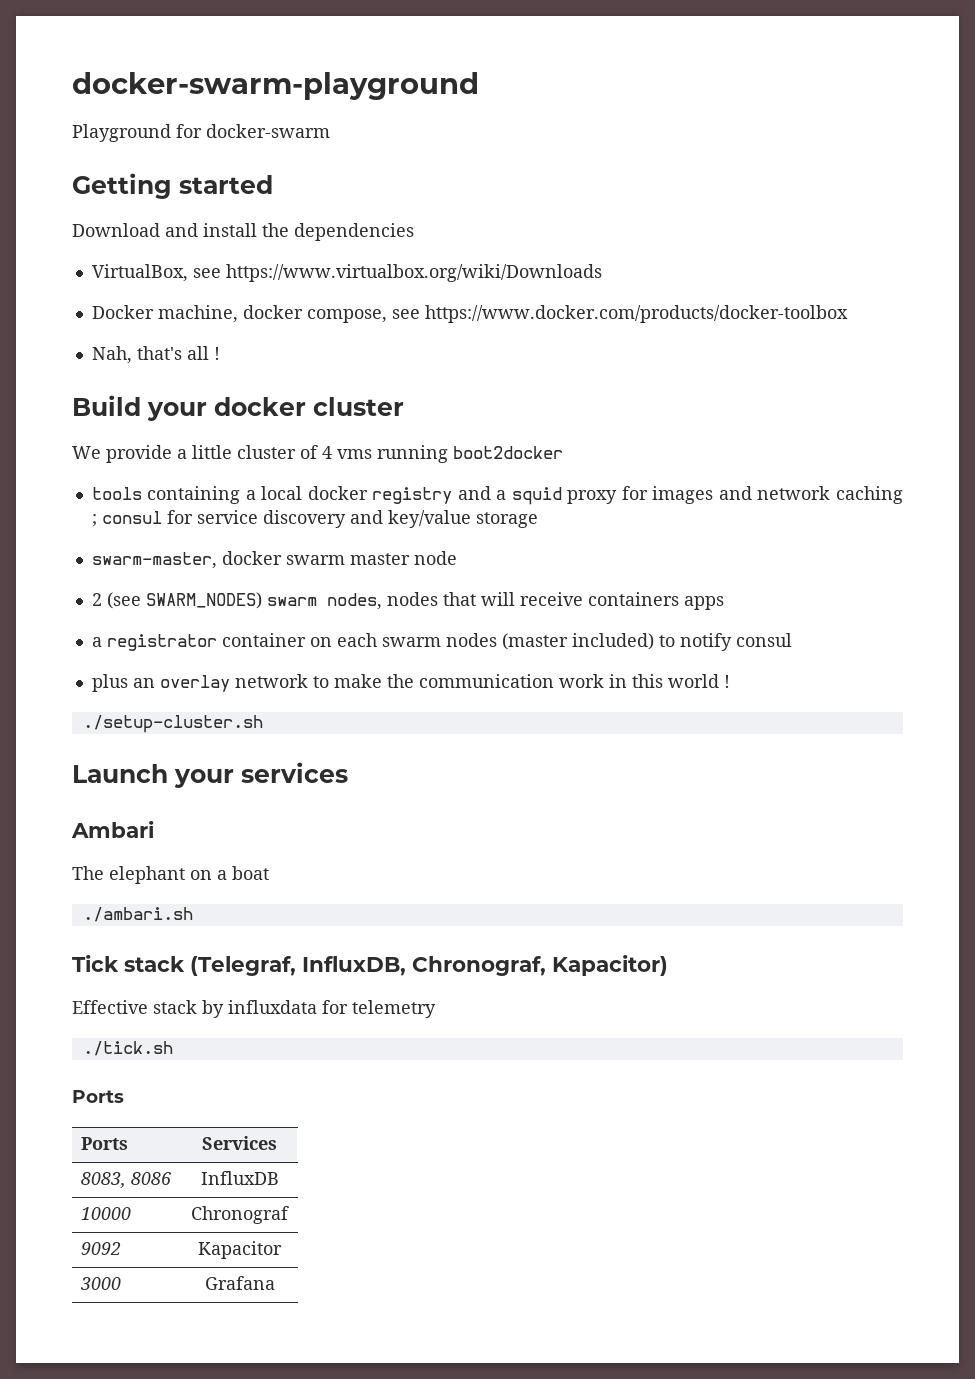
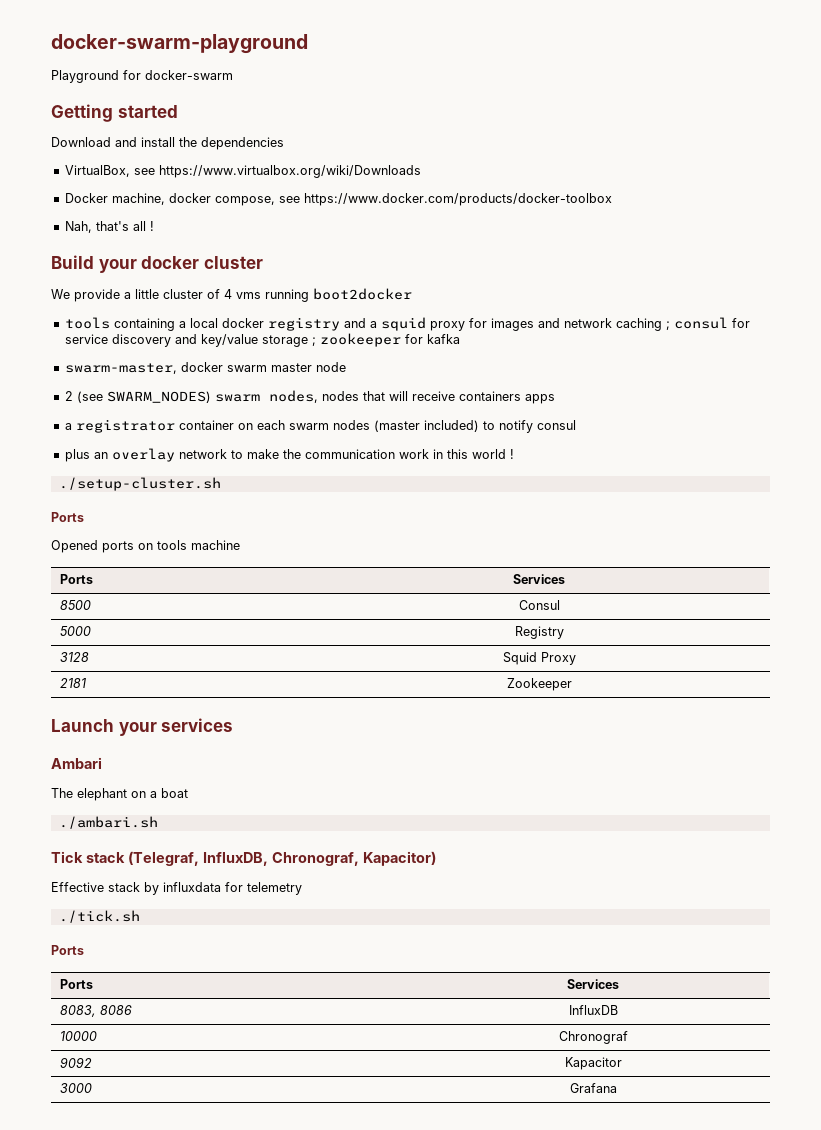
- tools containing a local docker registry and a squid proxy for images and network caching ; consul for service discovery and key/value storage
+ tools containing a local docker registry and a squid proxy for images and network caching ; consul for service discovery and key/value storage ; zookeeper for kafka
  ./setup-cluster.sh
+ Ports
+ Opened ports on tools machine
+ Ports | Services
+ 8500 | Consul
+ 5000 | Registry
+ 3128 | Squid Proxy
+ 2181 | Zookeeper

